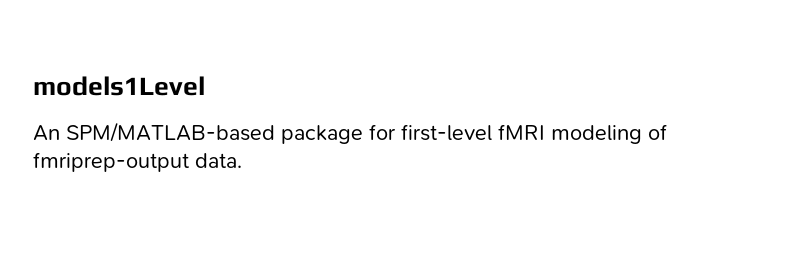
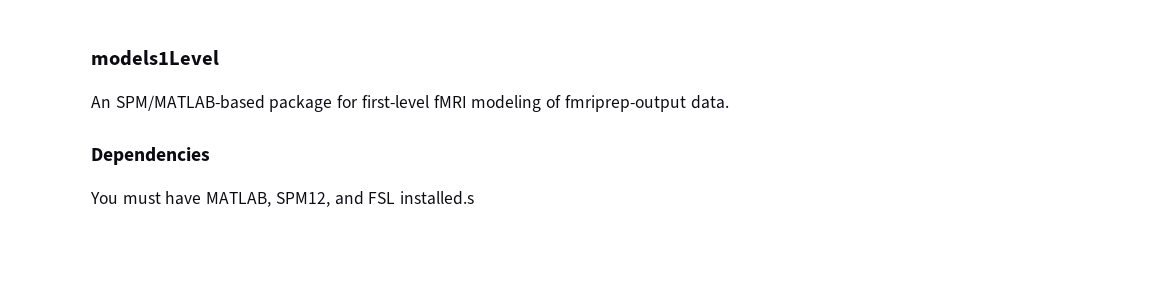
+ Dependencies
+ You must have MATLAB, SPM12, and FSL installed.s

